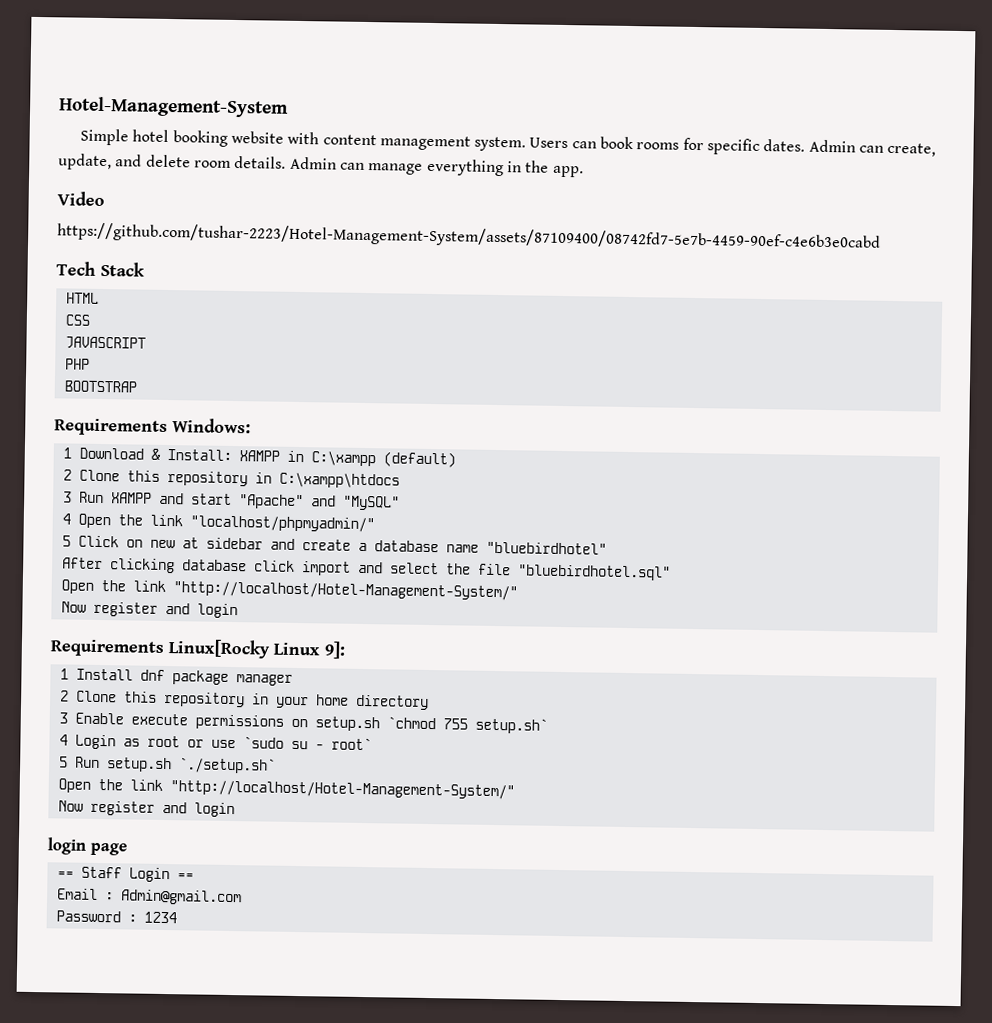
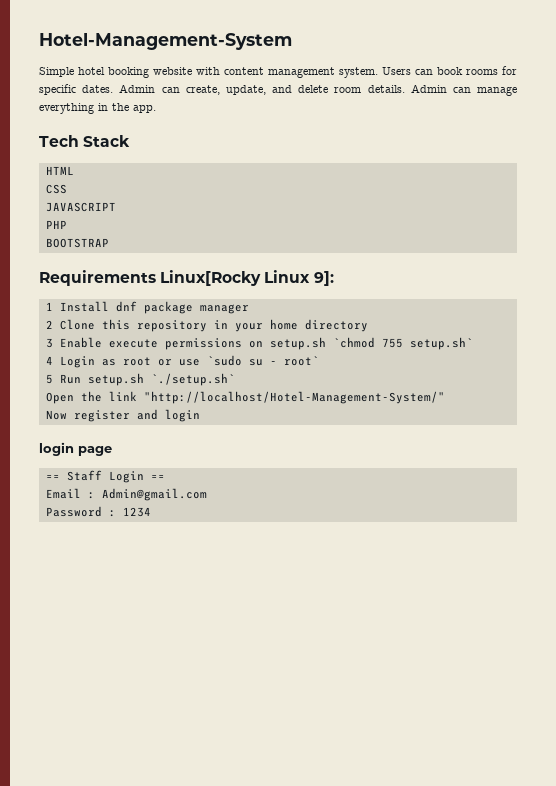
- Video
- https://github.com/tushar-2223/Hotel-Management-System/assets/87109400/08742fd7-5e7b-4459-90ef-c4e6b3e0cabd
- Requirements Windows:
- 1 Download & Install: XAMPP in C:\xampp (default)
- 2 Clone this repository in C:\xampp\htdocs
- 3 Run XAMPP and start "Apache" and "MySQL"
- 4 Open the link "localhost/phpmyadmin/"
- 5 Click on new at sidebar and create a database name "bluebirdhotel"
- After clicking database click import and select the file "bluebirdhotel.sql"
- Open the link "http://localhost/Hotel-Management-System/"
- Now register and login

